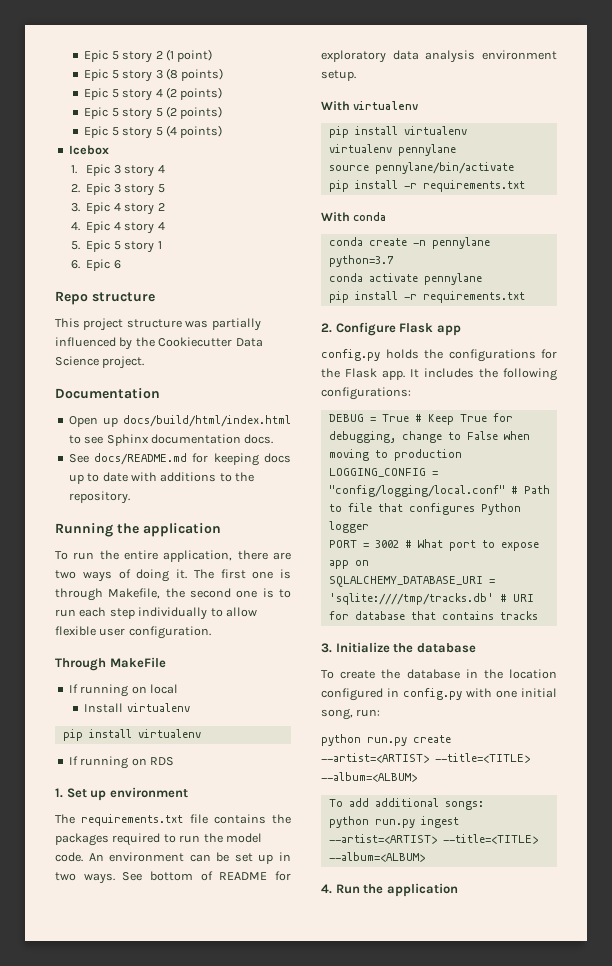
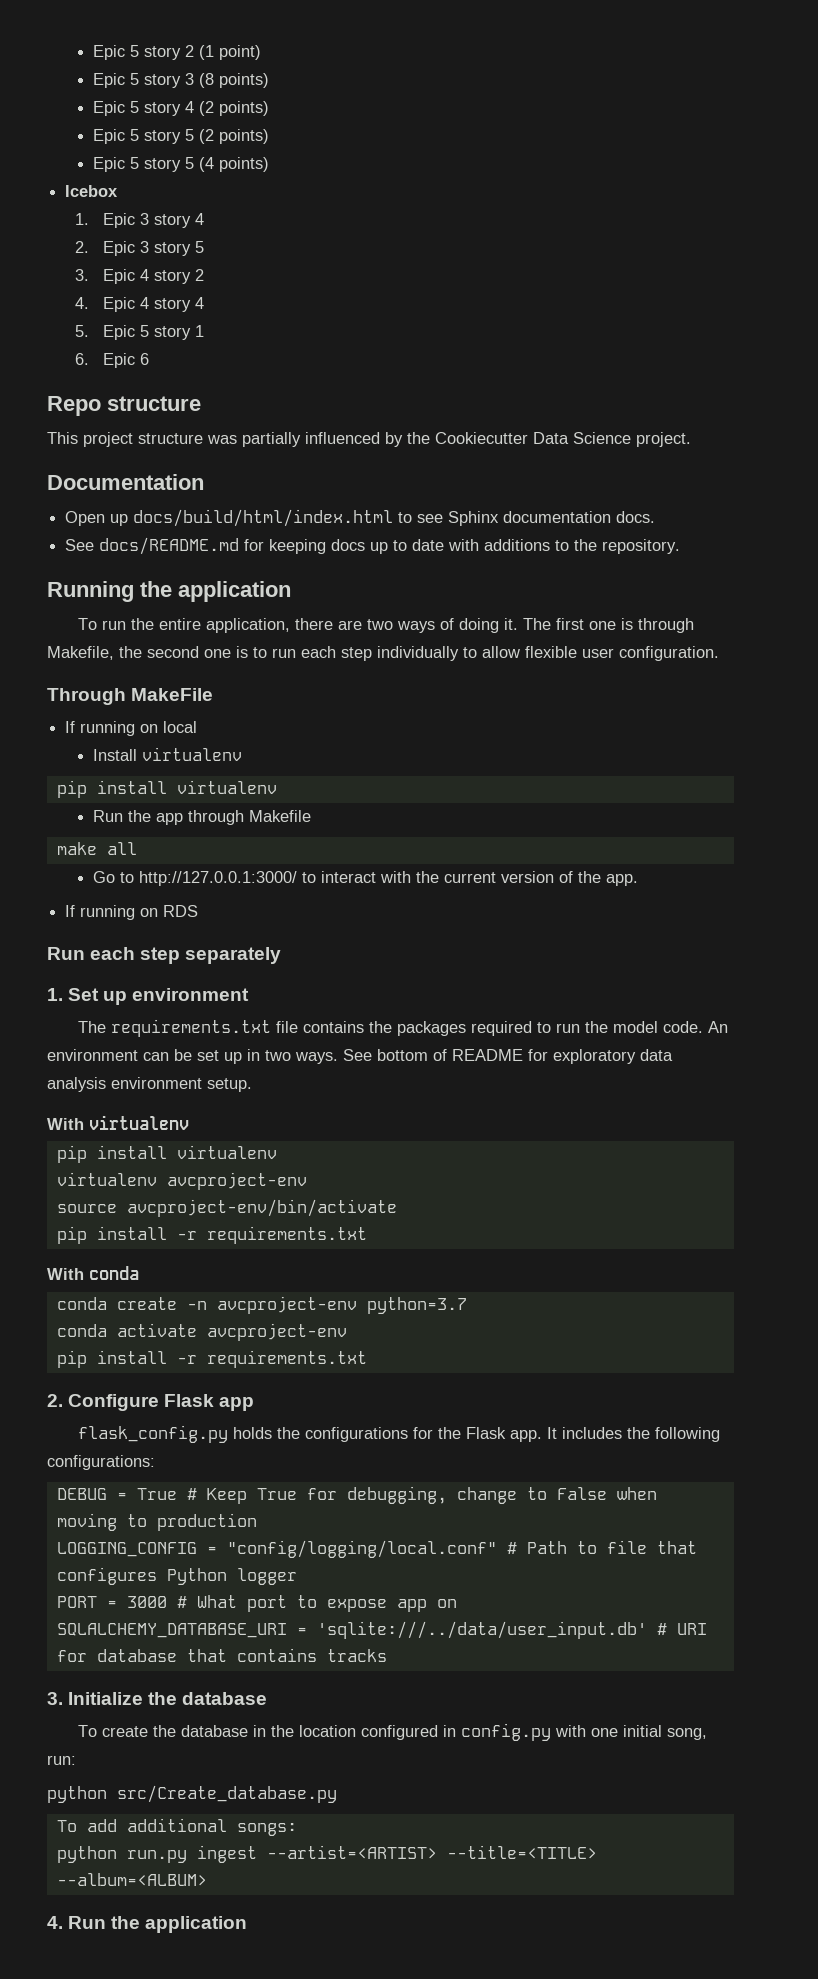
+ Run the app through Makefile
+ make all
+ Go to http://127.0.0.1:3000/ to interact with the current version of the app.
+ Run each step separately
- virtualenv pennylane
+ virtualenv avcproject-env
- source pennylane/bin/activate
+ source avcproject-env/bin/activate
- conda create -n pennylane python=3.7
+ conda create -n avcproject-env python=3.7
- conda activate pennylane
+ conda activate avcproject-env
- config.py holds the configurations for the Flask app.
+ flask_config.py holds the configurations for the Flask app.
- PORT = 3002 # What port to expose app on
+ PORT = 3000 # What port to expose app on
- SQLALCHEMY_DATABASE_URI = 'sqlite:////tmp/tracks.db' # URI for database that contains tracks
+ SQLALCHEMY_DATABASE_URI = 'sqlite:///../data/user_input.db' # URI for database that contains tracks
- python run.py create --artist=<ARTIST> --title=<TITLE> --album=<ALBUM>
+ python src/Create_database.py

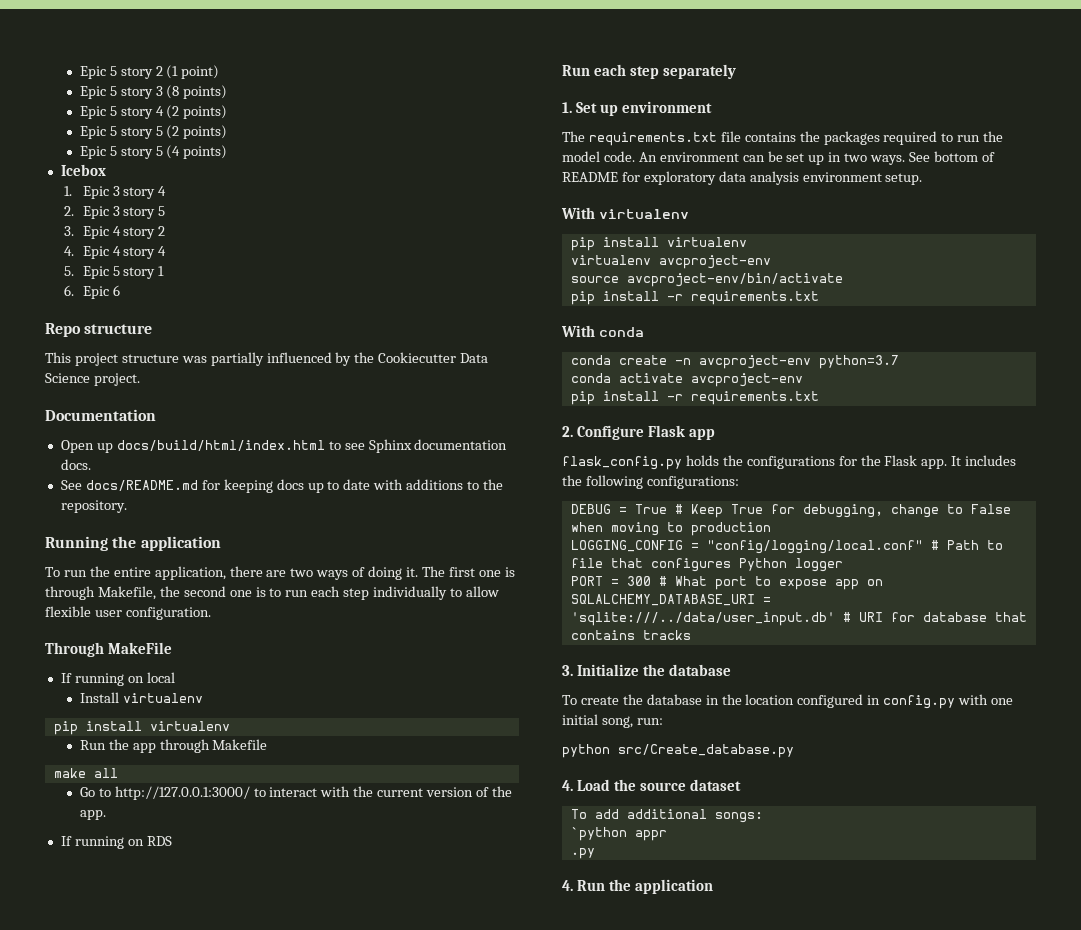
- PORT = 3000 # What port to expose app on
+ PORT = 300 # What port to expose app on
+ 4. Load the source dataset
- python run.py ingest --artist=<ARTIST> --title=<TITLE> --album=<ALBUM>
+ `python appr
+ .py

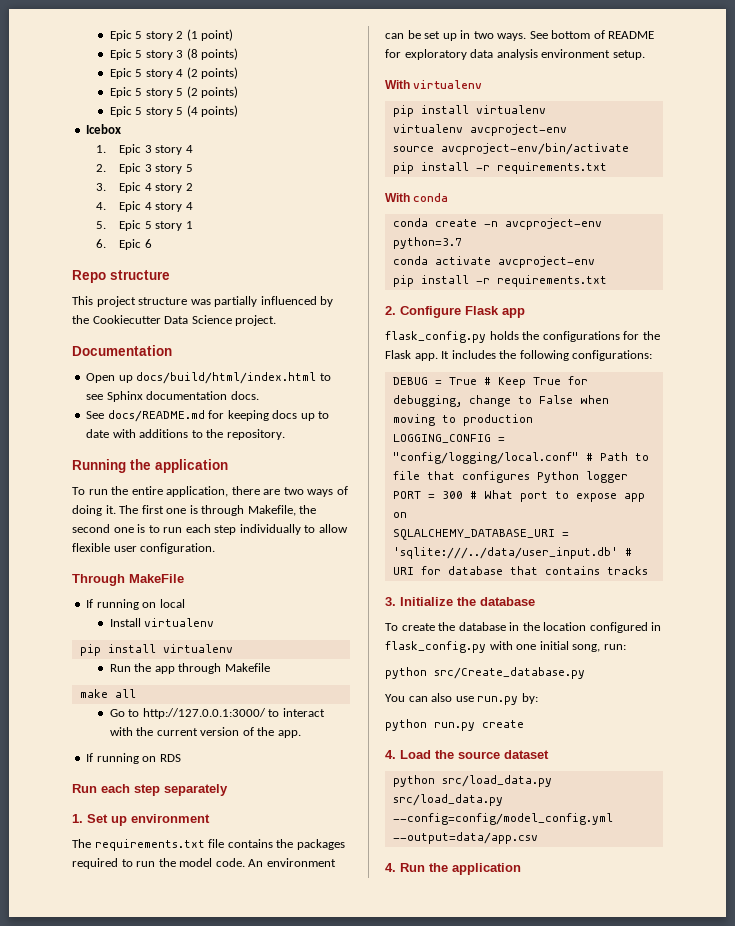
- To create the database in the location configured in config.py with one initial song, run:
+ To create the database in the location configured in flask_config.py with one initial song, run:
+ You can also use run.py by:
+ python run.py create
- To add additional songs:
- `python appr
- .py
+ python src/load_data.py src/load_data.py --config=config/model_config.yml --output=data/app.csv

